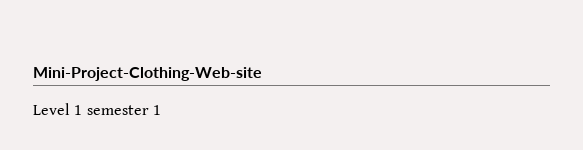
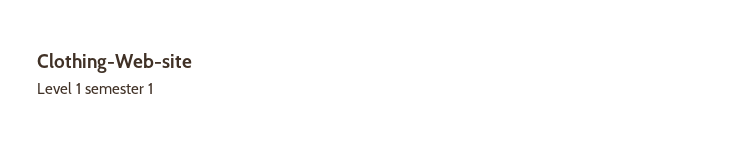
- Mini-Project-Clothing-Web-site
+ Clothing-Web-site

